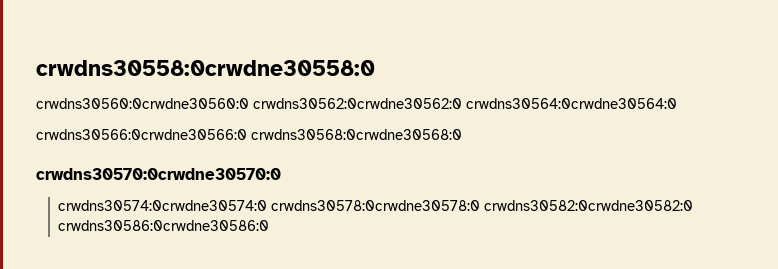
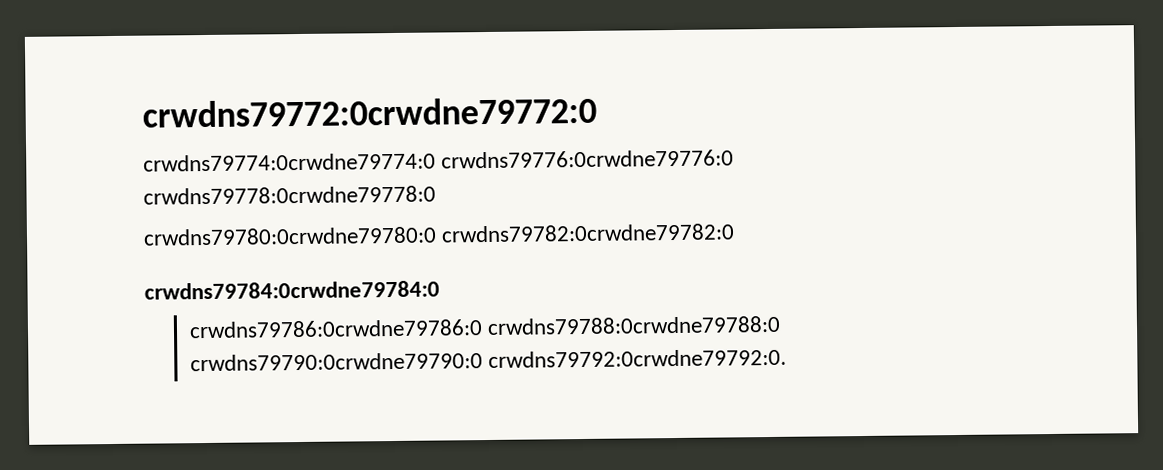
- crwdns30558:0crwdne30558:0
- crwdns30560:0crwdne30560:0 crwdns30562:0crwdne30562:0 crwdns30564:0crwdne30564:0
- crwdns30566:0crwdne30566:0 crwdns30568:0crwdne30568:0
- crwdns30570:0crwdne30570:0
- crwdns30574:0crwdne30574:0 crwdns30578:0crwdne30578:0 crwdns30582:0crwdne30582:0 crwdns30586:0crwdne30586:0
+ crwdns79772:0crwdne79772:0
+ crwdns79774:0crwdne79774:0 crwdns79776:0crwdne79776:0 crwdns79778:0crwdne79778:0
+ crwdns79780:0crwdne79780:0 crwdns79782:0crwdne79782:0
+ crwdns79784:0crwdne79784:0
+ crwdns79786:0crwdne79786:0 crwdns79788:0crwdne79788:0 crwdns79790:0crwdne79790:0 crwdns79792:0crwdne79792:0.

